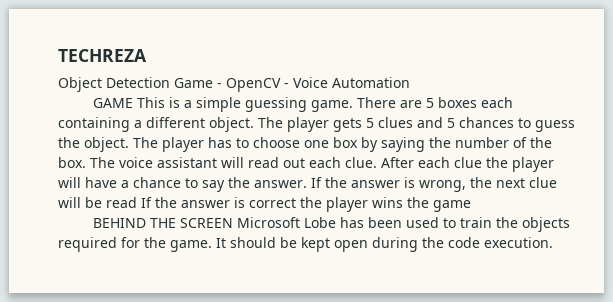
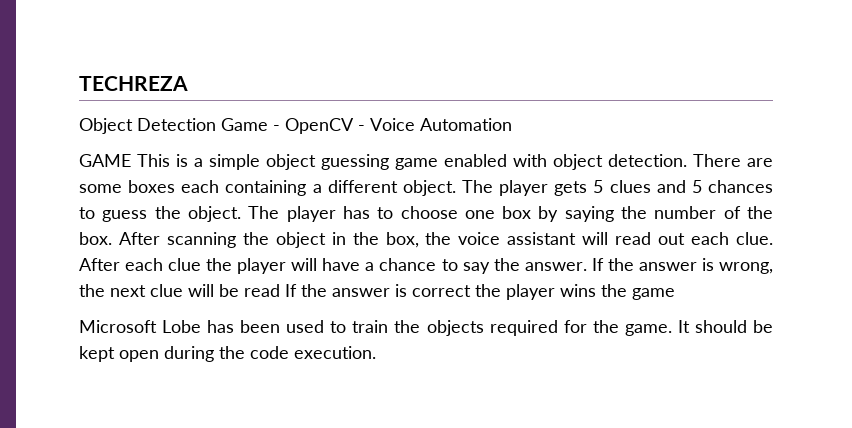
- GAME This is a simple guessing game.
+ GAME This is a simple object guessing game enabled with object detection.
- There are 5 boxes each containing a different object.
+ There are some boxes each containing a different object.
- The voice assistant will read out each clue.
+ After scanning the object in the box, the voice assistant will read out each clue.
- BEHIND THE SCREEN Microsoft Lobe has been used to train the objects required for the game.
+ Microsoft Lobe has been used to train the objects required for the game.

